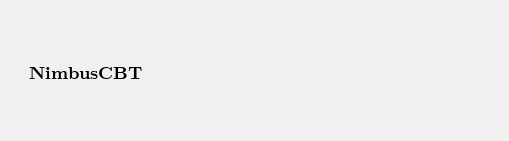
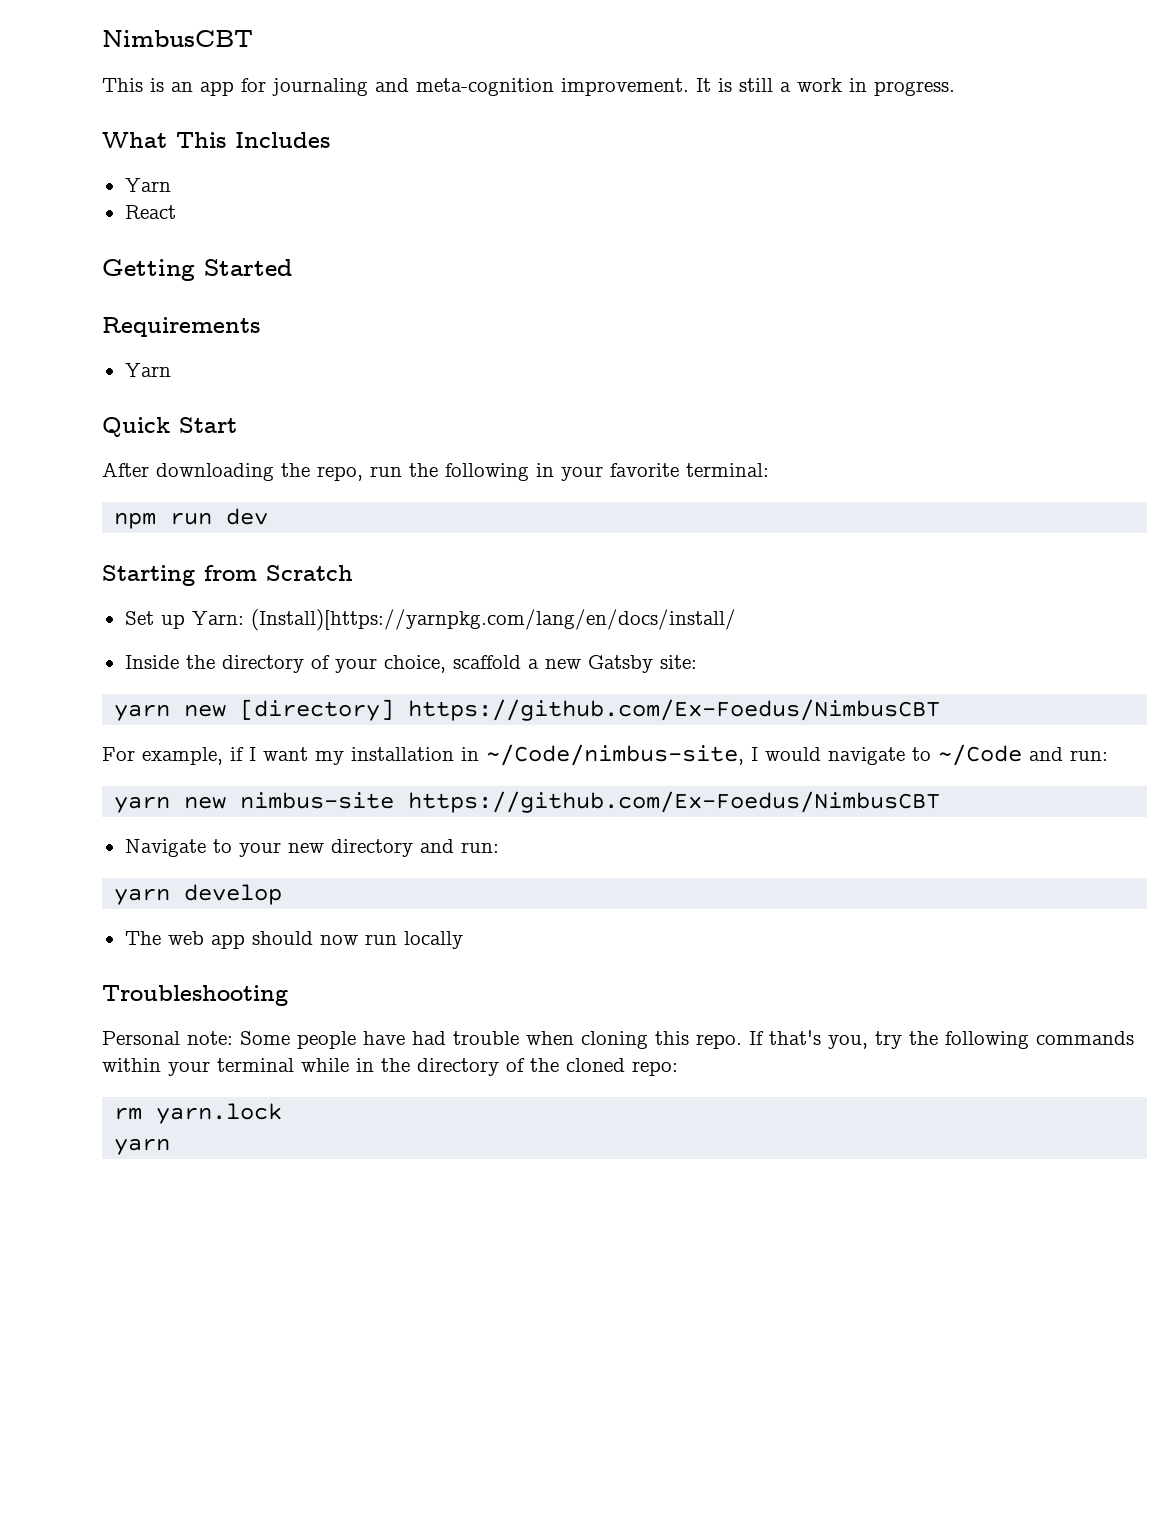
+ This is an app for journaling and meta-cognition improvement. It is still a work in progress.
+ What This Includes
+ Yarn
+ React
+ Getting Started
+ Requirements
+ Yarn
+ Quick Start
+ After downloading the repo, run the following in your favorite terminal:
+ npm run dev
+ Starting from Scratch
+ Set up Yarn: (Install)[https://yarnpkg.com/lang/en/docs/install/
+ Inside the directory of your choice, scaffold a new Gatsby site:
+ yarn new [directory] https://github.com/Ex-Foedus/NimbusCBT
+ For example, if I want my installation in ~/Code/nimbus-site, I would navigate to ~/Code and run:
+ yarn new nimbus-site https://github.com/Ex-Foedus/NimbusCBT
+ Navigate to your new directory and run:
+ yarn develop
+ The web app should now run locally
+ Troubleshooting
+ Personal note: Some people have had trouble when cloning this repo. If that's you, try the following commands within your terminal while in the directory of the cloned repo:
+ rm yarn.lock
+ yarn

